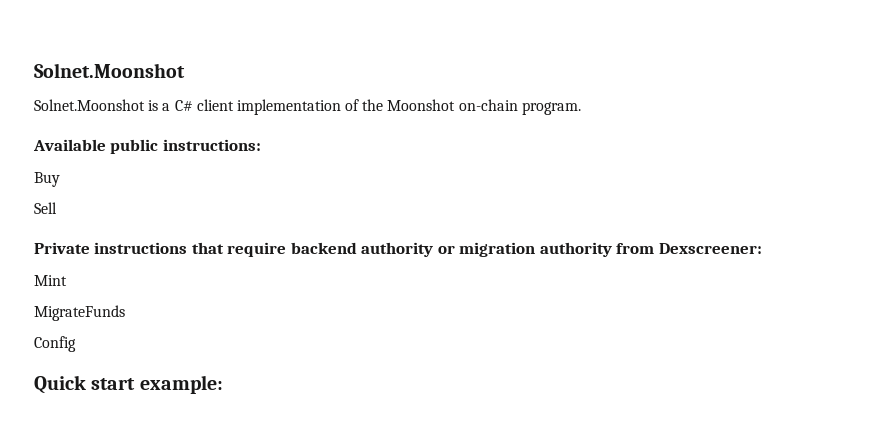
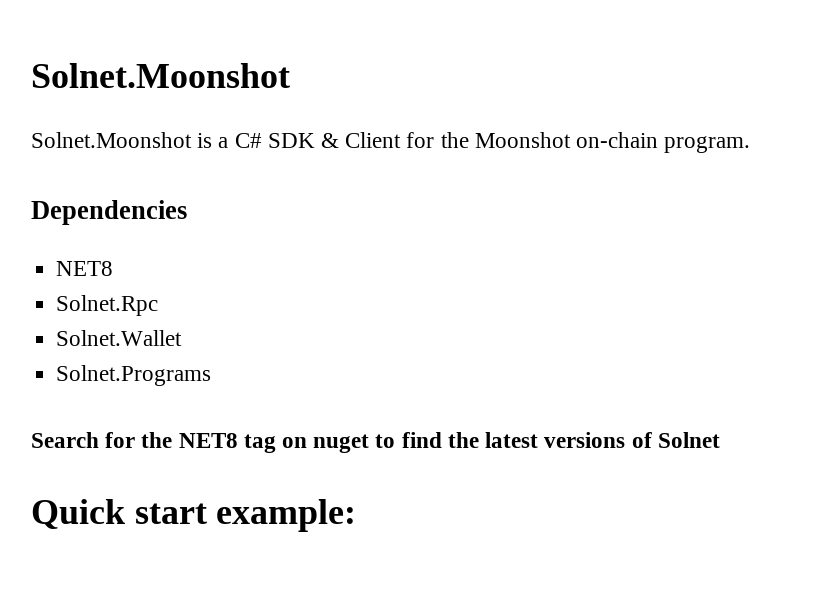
- Solnet.Moonshot is a C# client implementation of the Moonshot on-chain program.
+ Solnet.Moonshot is a C# SDK & Client for the Moonshot on-chain program.
- Available public instructions:
- Buy
- Sell
- Private instructions that require backend authority or migration authority from Dexscreener:
- Mint
- MigrateFunds
- Config
+ Dependencies
+ NET8
+ Solnet.Rpc
+ Solnet.Wallet
+ Solnet.Programs
+ Search for the NET8 tag on nuget to find the latest versions of Solnet

